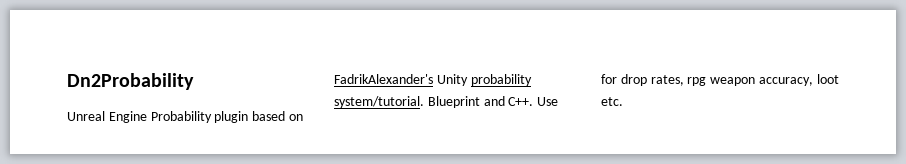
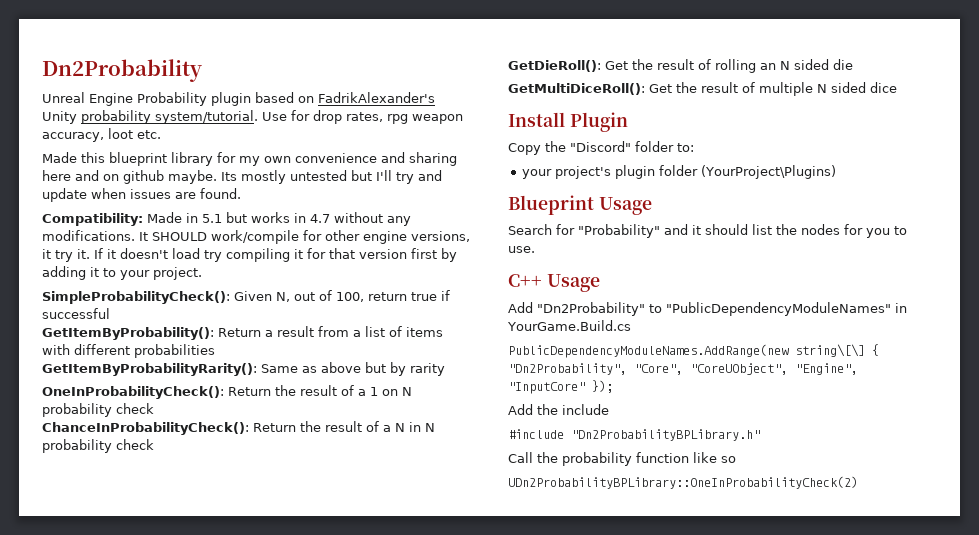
- Blueprint and C++. Use for drop rates, rpg weapon accuracy, loot etc.
+ Use for drop rates, rpg weapon accuracy, loot etc.
+ Made this blueprint library for my own convenience and sharing here and on github maybe. Its mostly untested but I'll try and update when issues are found.
+ Compatibility: Made in 5.1 but works in 4.7 without any modifications. It SHOULD work/compile for other engine versions, it try it. If it doesn't load try compiling it for that version first by adding it to your project.
+ SimpleProbabilityCheck(): Given N, out of 100, return true if successful
+ GetItemByProbability(): Return a result from a list of items with different probabilities
+ GetItemByProbabilityRarity(): Same as above but by rarity
+ OneInProbabilityCheck(): Return the result of a 1 on N probability check
+ ChanceInProbabilityCheck(): Return the result of a N in N probability check
+ GetDieRoll(): Get the result of rolling an N sided die
+ GetMultiDiceRoll(): Get the result of multiple N sided dice
+ Install Plugin
+ Copy the "Discord" folder to:
+ your project's plugin folder (YourProject\Plugins)
+ Blueprint Usage
+ Search for "Probability" and it should list the nodes for you to use.
+ C++ Usage
+ Add "Dn2Probability" to "PublicDependencyModuleNames" in YourGame.Build.cs
+ PublicDependencyModuleNames.AddRange(new string\[\] { "Dn2Probability", "Core", "CoreUObject", "Engine", "InputCore" });
+ Add the include
+ #include "Dn2ProbabilityBPLibrary.h"
+ Call the probability function like so
+ UDn2ProbabilityBPLibrary::OneInProbabilityCheck(2)

